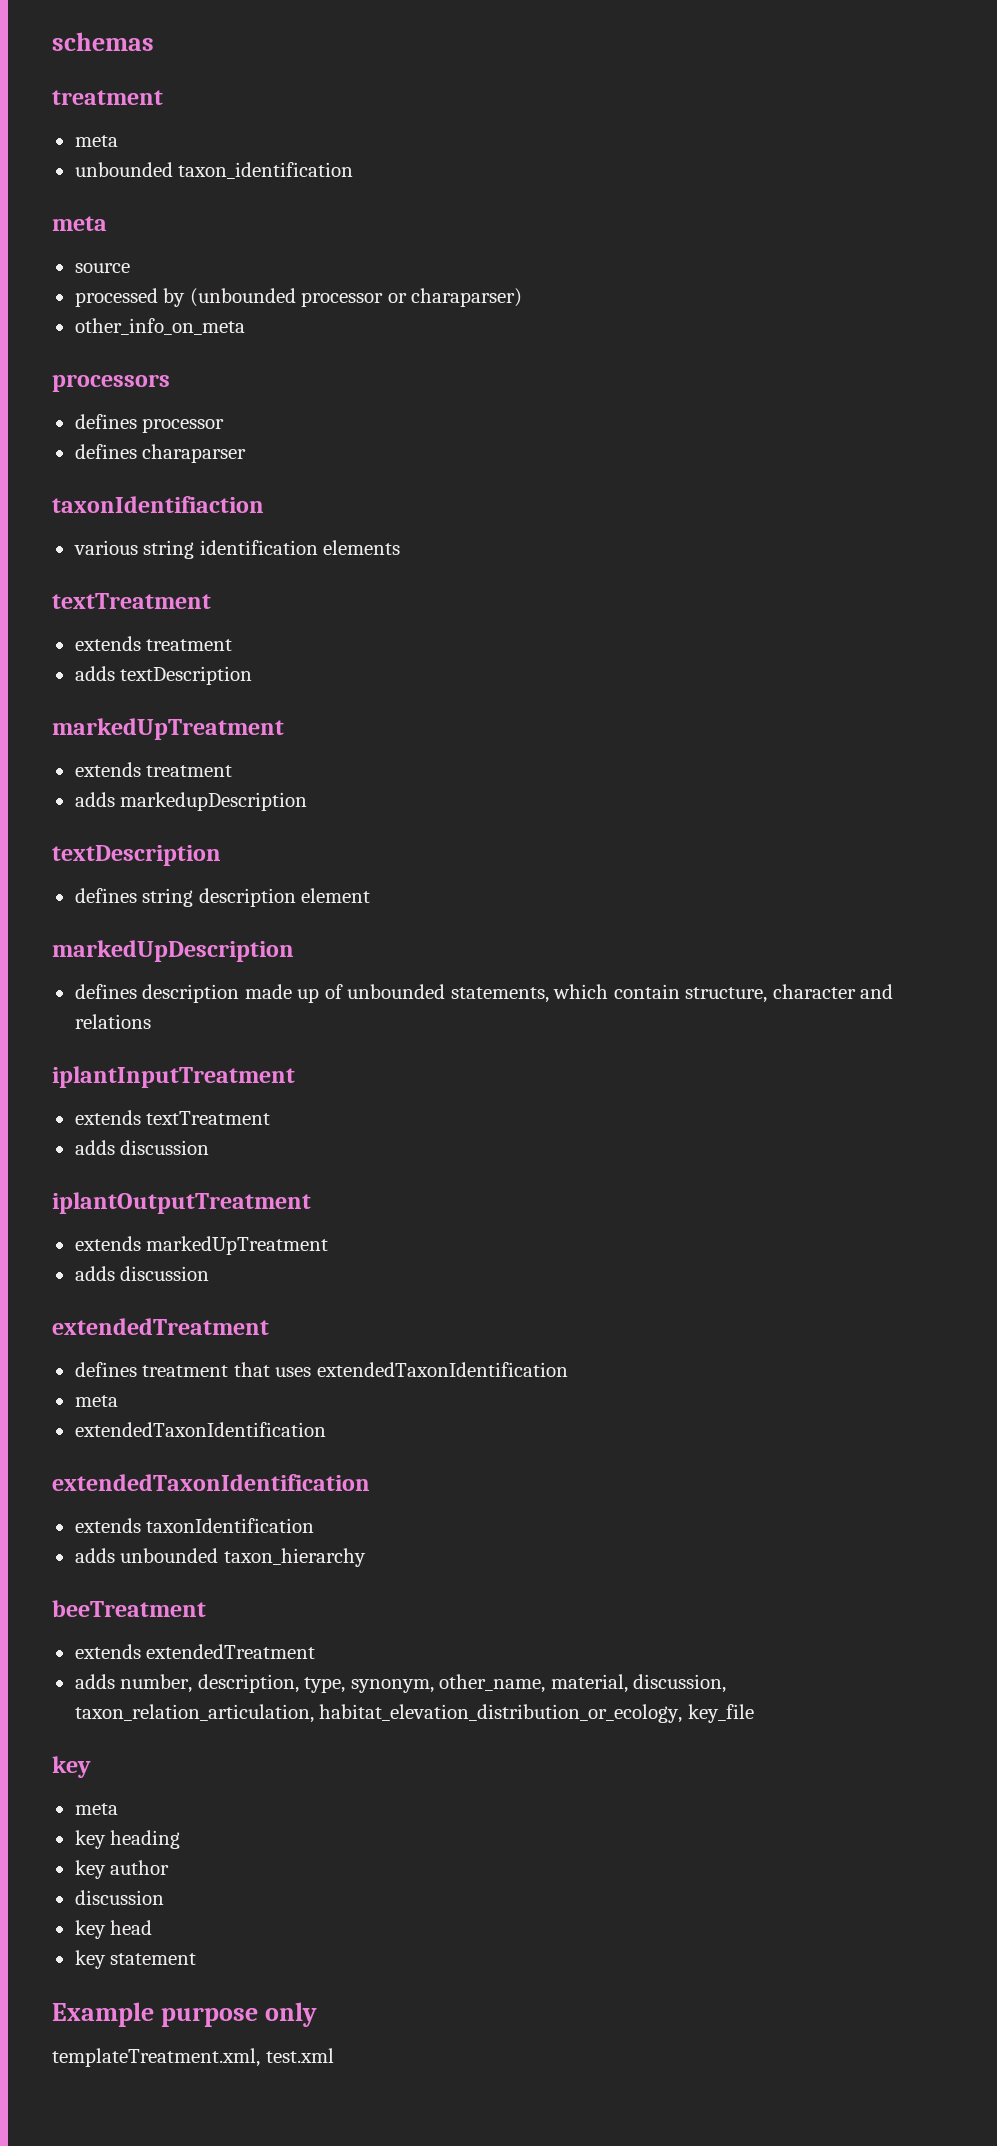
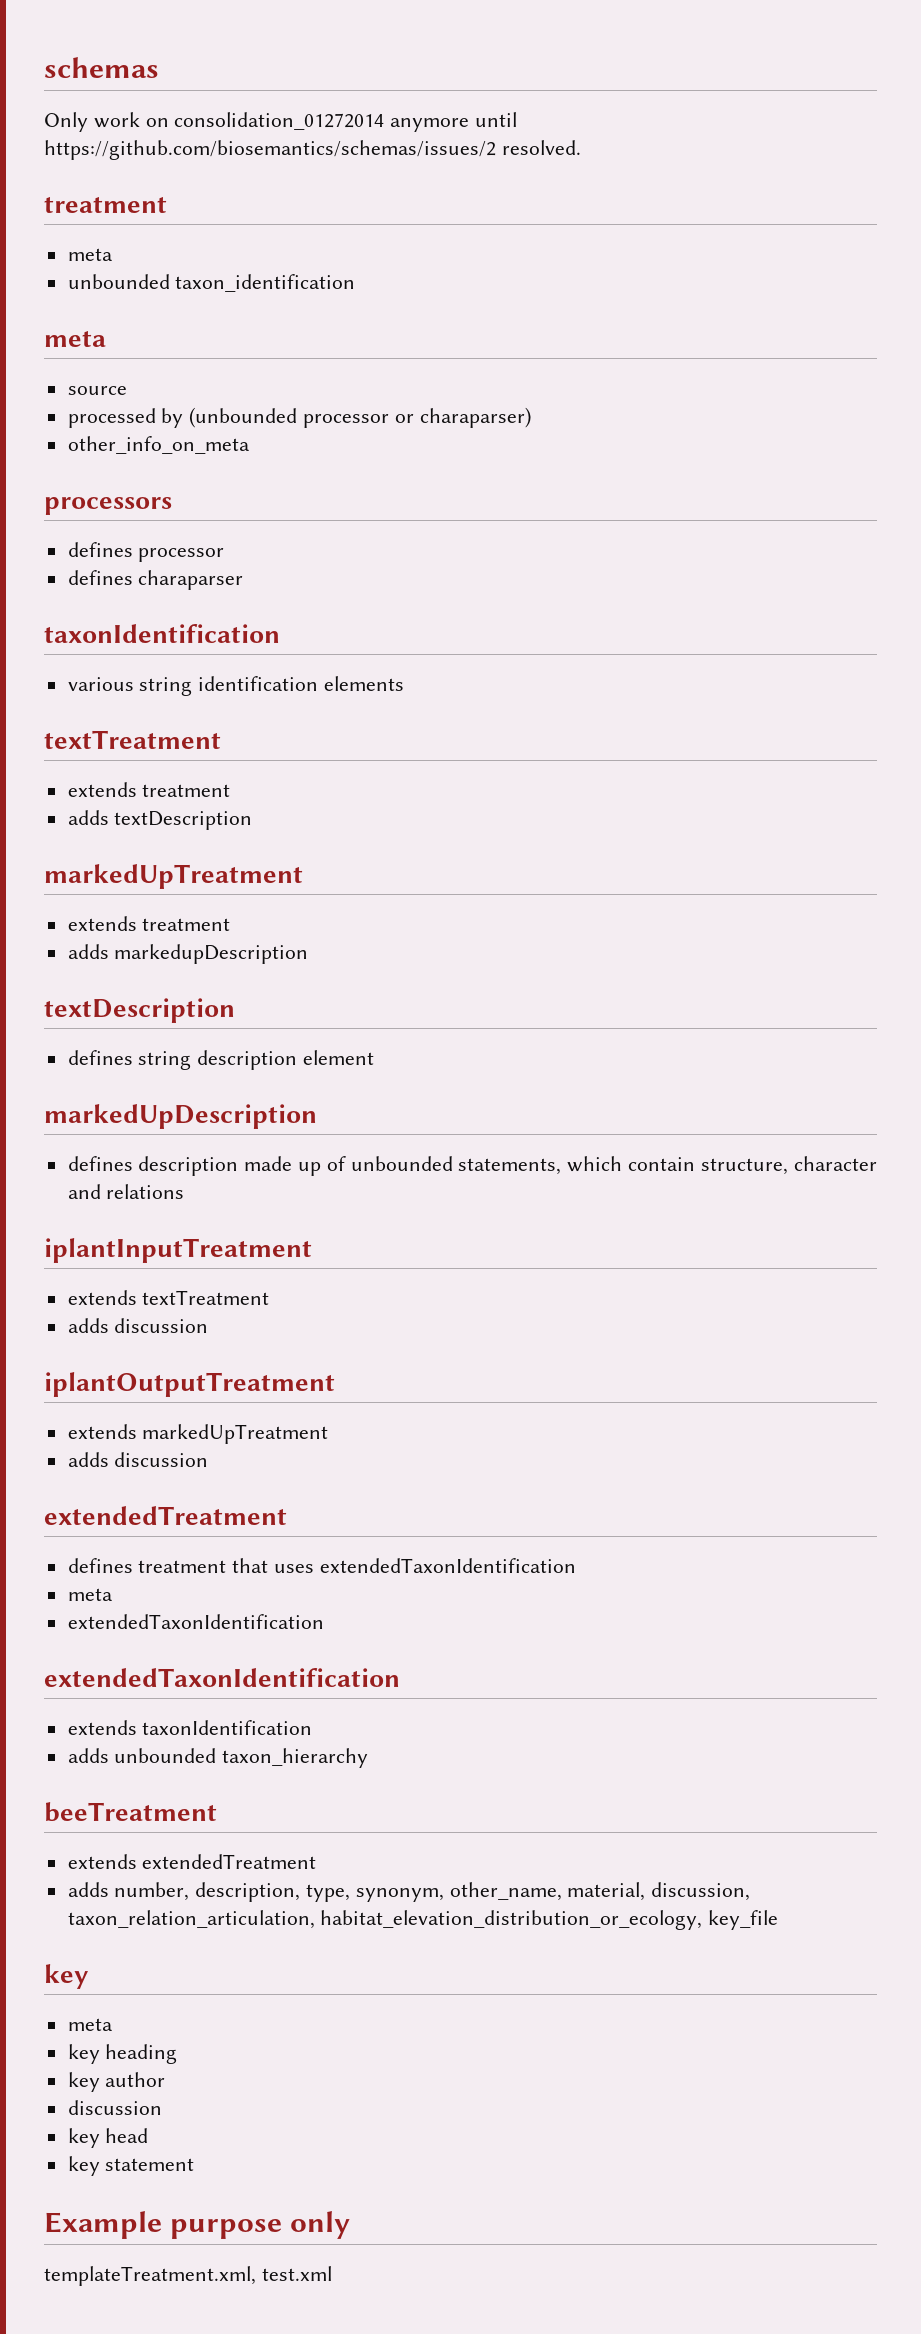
+ Only work on consolidation_01272014 anymore until https://github.com/biosemantics/schemas/issues/2 resolved.
  defines charaparser
- taxonIdentifiaction
+ taxonIdentification

